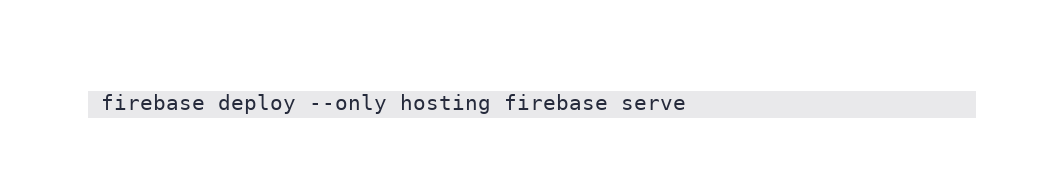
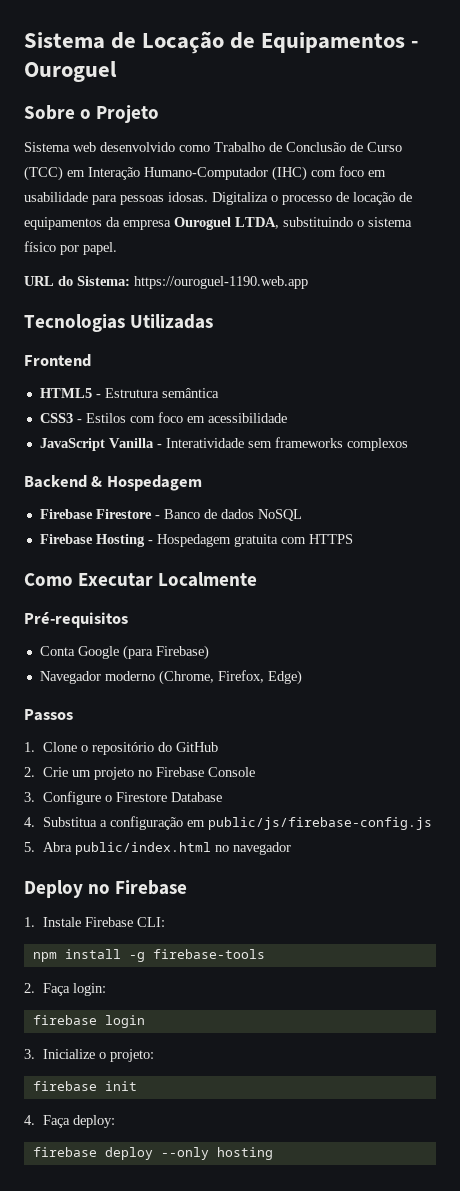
+ Sistema de Locação de Equipamentos - Ouroguel
+ Sobre o Projeto
+ Sistema web desenvolvido como Trabalho de Conclusão de Curso (TCC) em Interação Humano-Computador (IHC) com foco em usabilidade para pessoas idosas. Digitaliza o processo de locação de equipamentos da empresa Ouroguel LTDA, substituindo o sistema físico por papel.
+ URL do Sistema: https://ouroguel-1190.web.app
+ Tecnologias Utilizadas
+ Frontend
+ HTML5 - Estrutura semântica
+ CSS3 - Estilos com foco em acessibilidade
+ JavaScript Vanilla - Interatividade sem frameworks complexos
+ Backend & Hospedagem
+ Firebase Firestore - Banco de dados NoSQL
+ Firebase Hosting - Hospedagem gratuita com HTTPS
+ Como Executar Localmente
+ Pré-requisitos
+ Conta Google (para Firebase)
+ Navegador moderno (Chrome, Firefox, Edge)
+ Passos
+ 1. Clone o repositório do GitHub
+ 2. Crie um projeto no Firebase Console
+ 3. Configure o Firestore Database
+ 4. Substitua a configuração em public/js/firebase-config.js
+ 5. Abra public/index.html no navegador
+ Deploy no Firebase
+ 1. Instale Firebase CLI:
+ npm install -g firebase-tools
+ 2. Faça login:
+ firebase login
+ 3. Inicialize o projeto:
+ firebase init
+ 4. Faça deploy:
- firebase deploy --only hosting firebase serve
+ firebase deploy --only hosting

